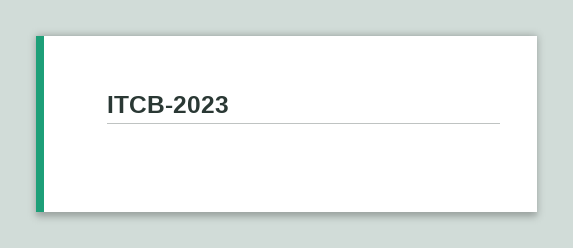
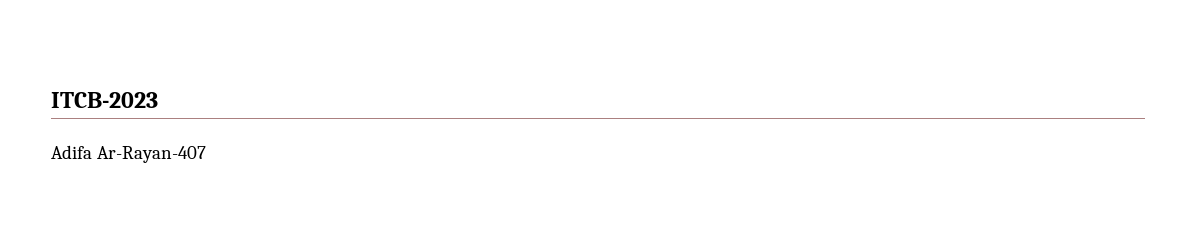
+ Adifa Ar-Rayan-407

